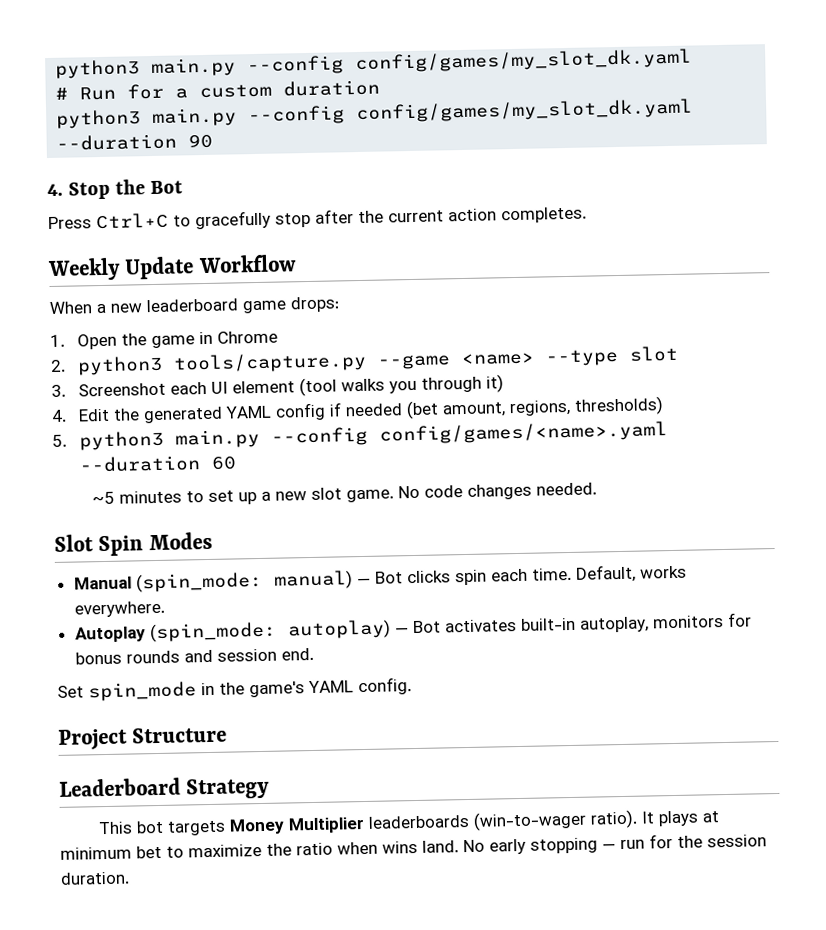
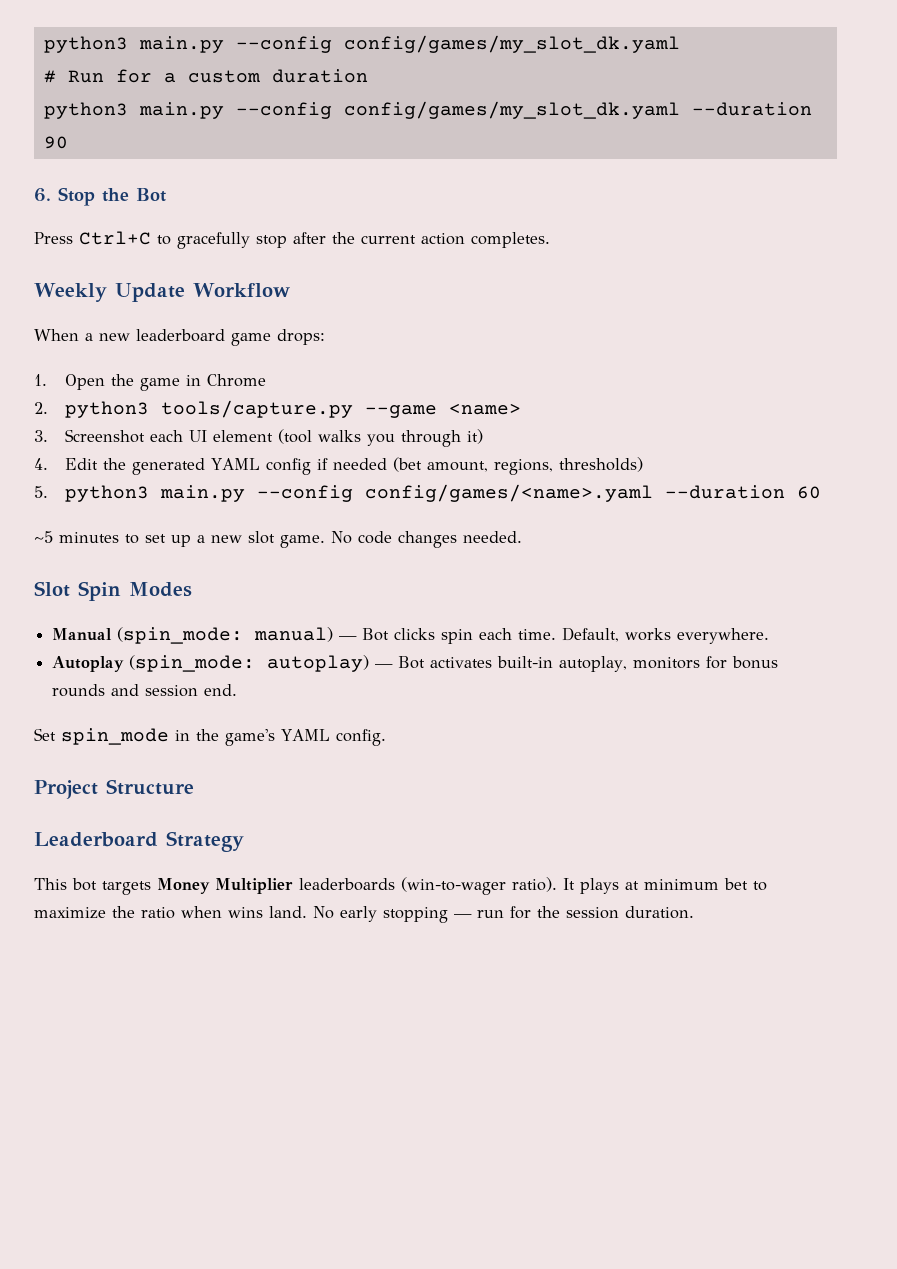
- 4. Stop the Bot
+ 6. Stop the Bot
- 2. python3 tools/capture.py --game <name> --type slot
+ 2. python3 tools/capture.py --game <name>

